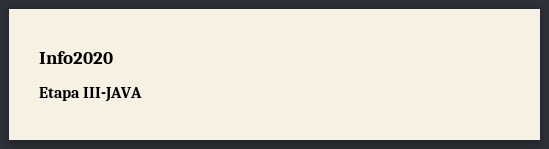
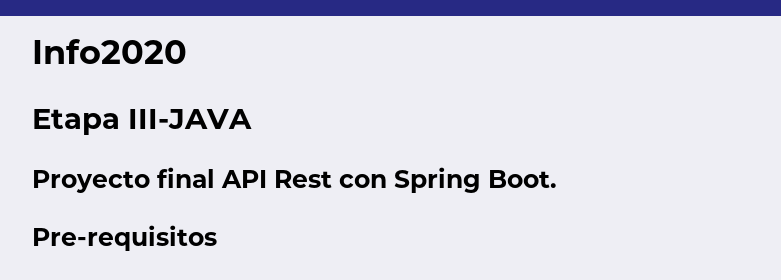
+ Proyecto final API Rest con Spring Boot.
+ Pre-requisitos

